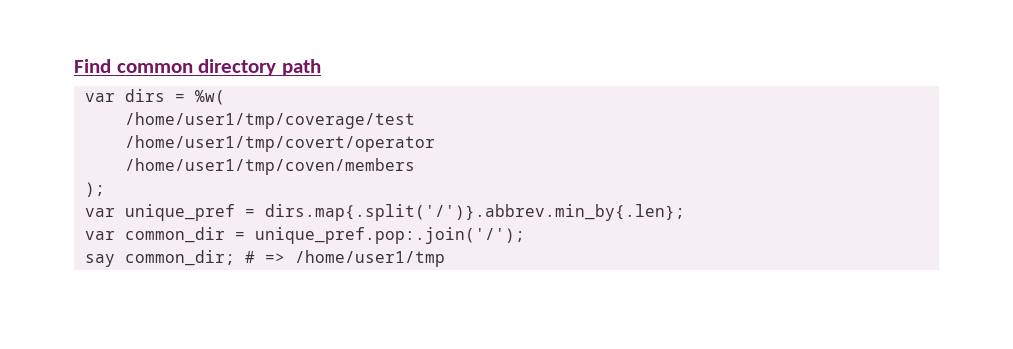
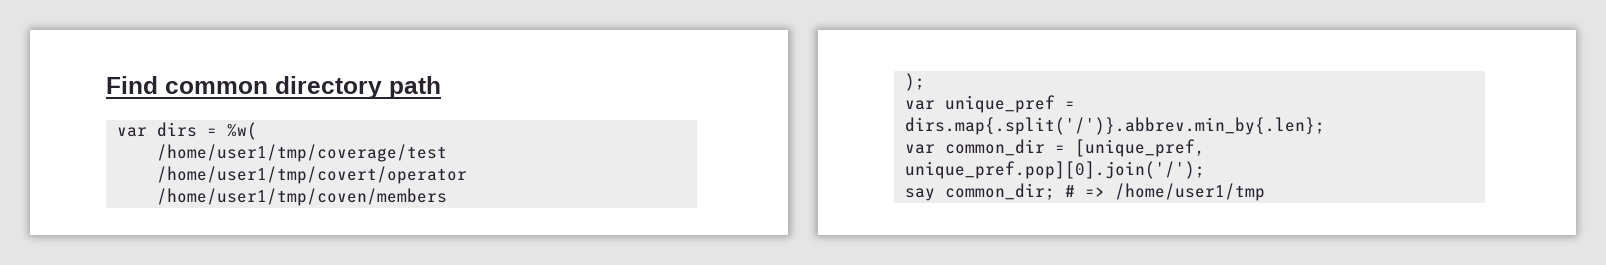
- var common_dir = unique_pref.pop:.join('/');
+ var common_dir = [unique_pref, unique_pref.pop][0].join('/');

